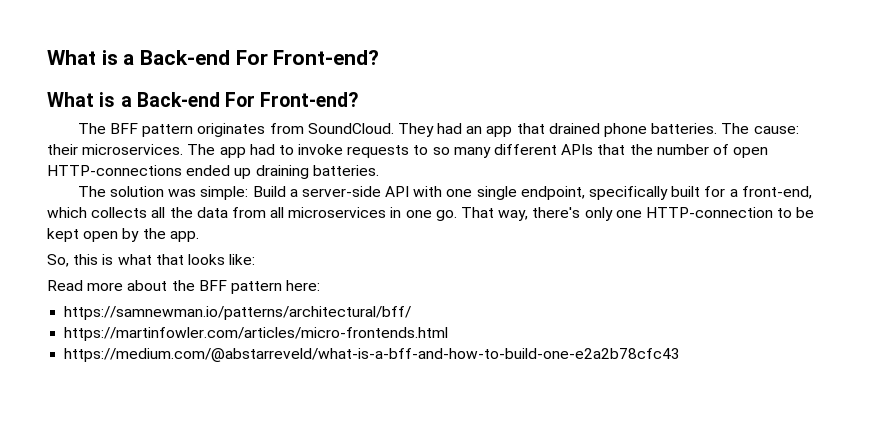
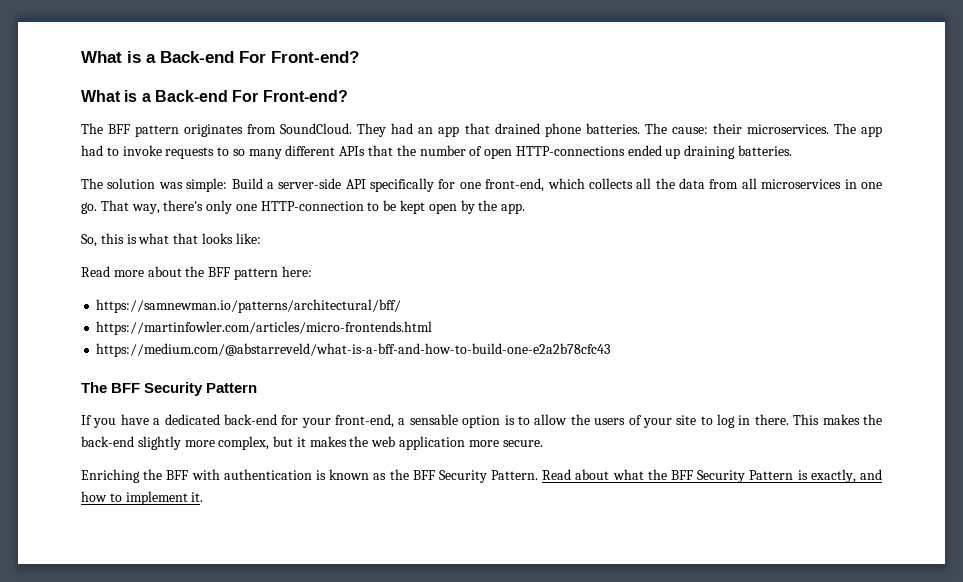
- The solution was simple: Build a server-side API with one single endpoint, specifically built for a front-end, which collects all the data from all microservices in one go.
+ The solution was simple: Build a server-side API specifically for one front-end, which collects all the data from all microservices in one go.
+ The BFF Security Pattern
+ If you have a dedicated back-end for your front-end, a sensable option is to allow the users of your site to log in there. This makes the back-end slightly more complex, but it makes the web application more secure.
+ Enriching the BFF with authentication is known as the BFF Security Pattern. Read about what the BFF Security Pattern is exactly, and how to implement it.

